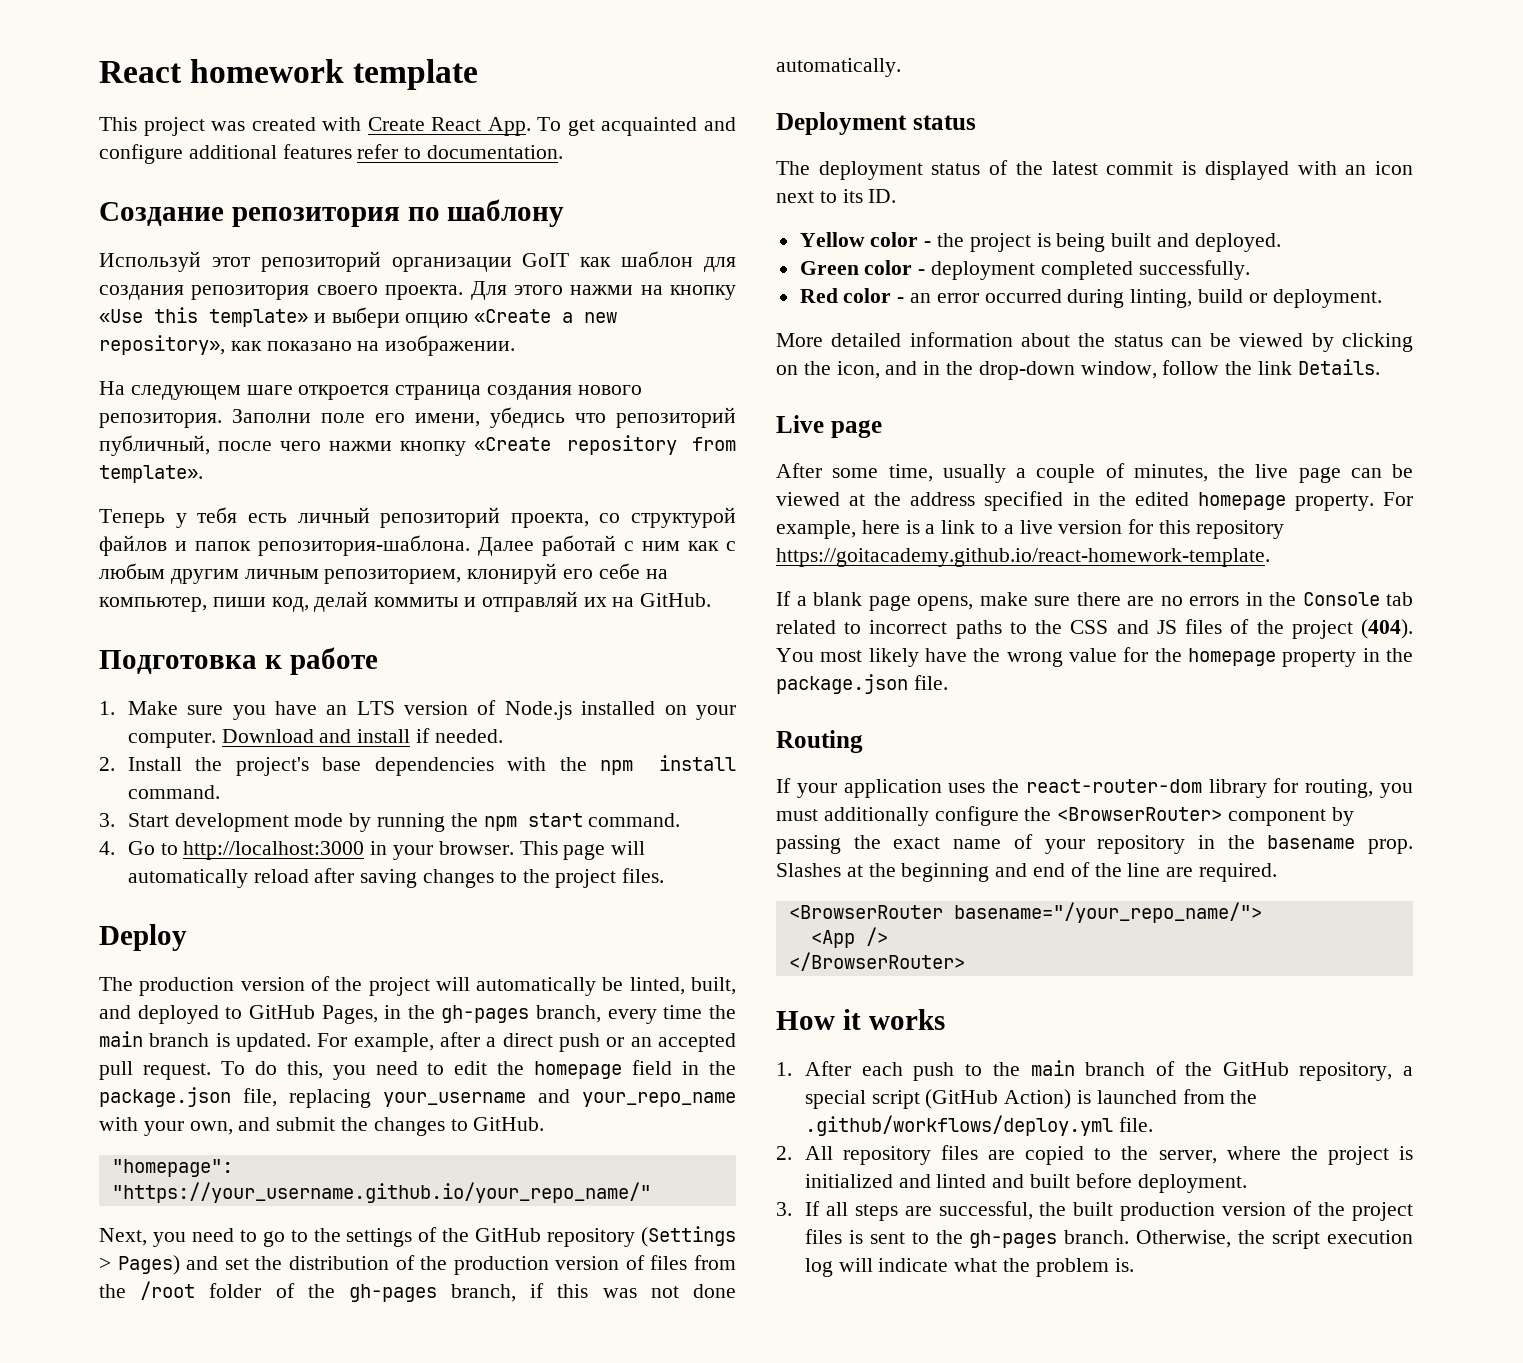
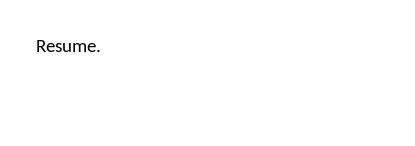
- React homework template
- This project was created with Create React App. To get acquainted and configure additional features refer to documentation.
- Создание репозитория по шаблону
- Используй этот репозиторий организации GoIT как шаблон для создания репозитория своего проекта. Для этого нажми на кнопку «Use this template» и выбери опцию «Create a new repository», как показано на изображении.
- На следующем шаге откроется страница создания нового репозитория. Заполни поле его имени, убедись что репозиторий публичный, после чего нажми кнопку «Create repository from template».
- Теперь у тебя есть личный репозиторий проекта, со структурой файлов и папок репозитория-шаблона. Далее работай с ним как с любым другим личным репозиторием, клонируй его себе на компьютер, пиши код, делай коммиты и отправляй их на GitHub.
- Подготовка к работе
- 1. Make sure you have an LTS version of Node.js installed on your computer. Download and install if needed.
- 2. Install the project's base dependencies with the npm install command.
- 3. Start development mode by running the npm start command.
- 4. Go to http://localhost:3000 in your browser. This page will automatically reload after saving changes to the project files.
- Deploy
- The production version of the project will automatically be linted, built, and deployed to GitHub Pages, in the gh-pages branch, every time the main branch is updated. For example, after a direct push or an accepted pull request. To do this, you need to edit the homepage field in the package.json file, replacing your_username and your_repo_name with your own, and submit the changes to GitHub.
- "homepage": "https://your_username.github.io/your_repo_name/"
- Next, you need to go to the settings of the GitHub repository (Settings > Pages) and set the distribution of the production version of files from the /root folder of the gh-pages branch, if this was not done automatically.
- Deployment status
- The deployment status of the latest commit is displayed with an icon next to its ID.
- Yellow color - the project is being built and deployed.
- Green color - deployment completed successfully.
- Red color - an error occurred during linting, build or deployment.
- More detailed information about the status can be viewed by clicking on the icon, and in the drop-down window, follow the link Details.
- Live page
- After some time, usually a couple of minutes, the live page can be viewed at the address specified in the edited homepage property. For example, here is a link to a live version for this repository https://goitacademy.github.io/react-homework-template.
- If a blank page opens, make sure there are no errors in the Console tab related to incorrect paths to the CSS and JS files of the project (404). You most likely have the wrong value for the homepage property in the package.json file.
- Routing
- If your application uses the react-router-dom library for routing, you must additionally configure the <BrowserRouter> component by passing the exact name of your repository in the basename prop. Slashes at the beginning and end of the line are required.
- <BrowserRouter basename="/your_repo_name/">
- <App />
- </BrowserRouter>
- How it works
- 1. After each push to the main branch of the GitHub repository, a special script (GitHub Action) is launched from the .github/workflows/deploy.yml file.
- 2. All repository files are copied to the server, where the project is initialized and linted and built before deployment.
- 3. If all steps are successful, the built production version of the project files is sent to the gh-pages branch. Otherwise, the script execution log will indicate what the problem is.
+ Resume.

